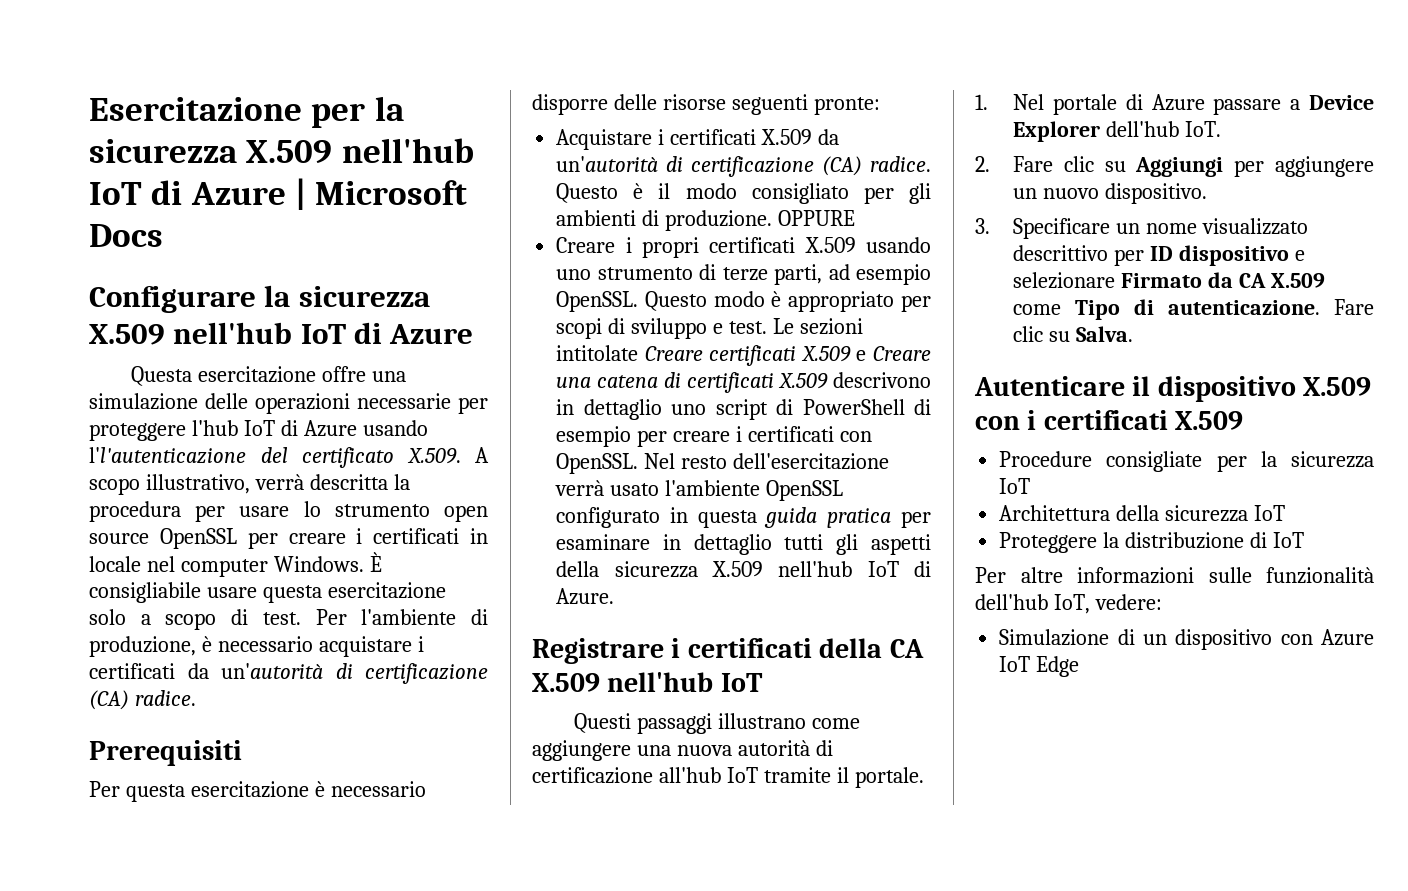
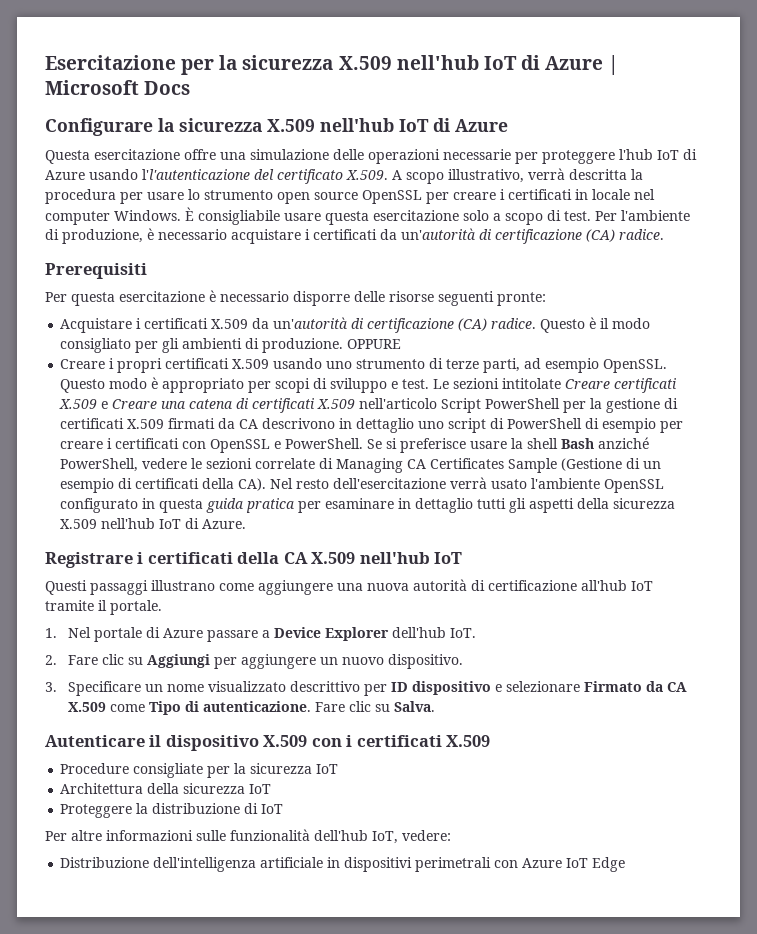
- Le sezioni intitolate Creare certificati X.509 e Creare una catena di certificati X.509 descrivono in dettaglio uno script di PowerShell di esempio per creare i certificati con OpenSSL. Nel resto dell'esercitazione verrà usato l'ambiente OpenSSL configurato in questa guida pratica per esaminare in dettaglio tutti gli aspetti della sicurezza X.509 nell'hub IoT di Azure.
+ Le sezioni intitolate Creare certificati X.509 e Creare una catena di certificati X.509 nell'articolo Script PowerShell per la gestione di certificati X.509 firmati da CA descrivono in dettaglio uno script di PowerShell di esempio per creare i certificati con OpenSSL e PowerShell. Se si preferisce usare la shell Bash anziché PowerShell, vedere le sezioni correlate di Managing CA Certificates Sample (Gestione di un esempio di certificati della CA). Nel resto dell'esercitazione verrà usato l'ambiente OpenSSL configurato in questa guida pratica per esaminare in dettaglio tutti gli aspetti della sicurezza X.509 nell'hub IoT di Azure.
- Simulazione di un dispositivo con Azure IoT Edge
+ Distribuzione dell'intelligenza artificiale in dispositivi perimetrali con Azure IoT Edge

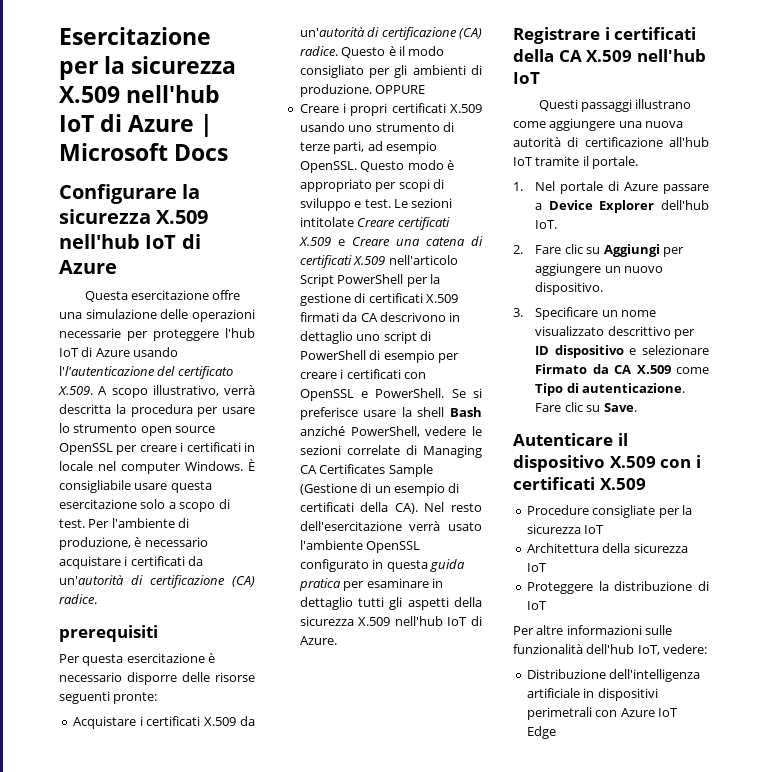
- Prerequisiti
+ prerequisiti
- Fare clic su Salva.
+ Fare clic su Save.

